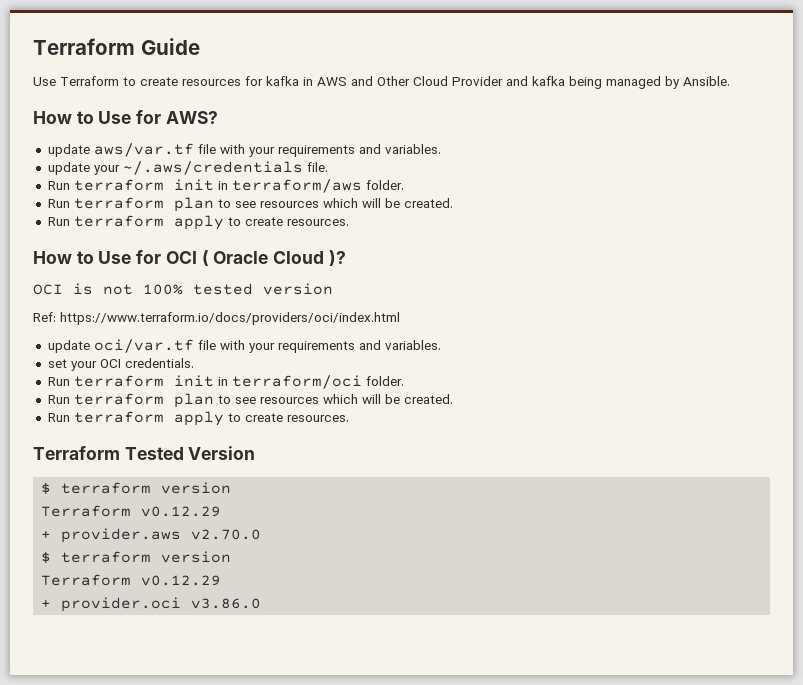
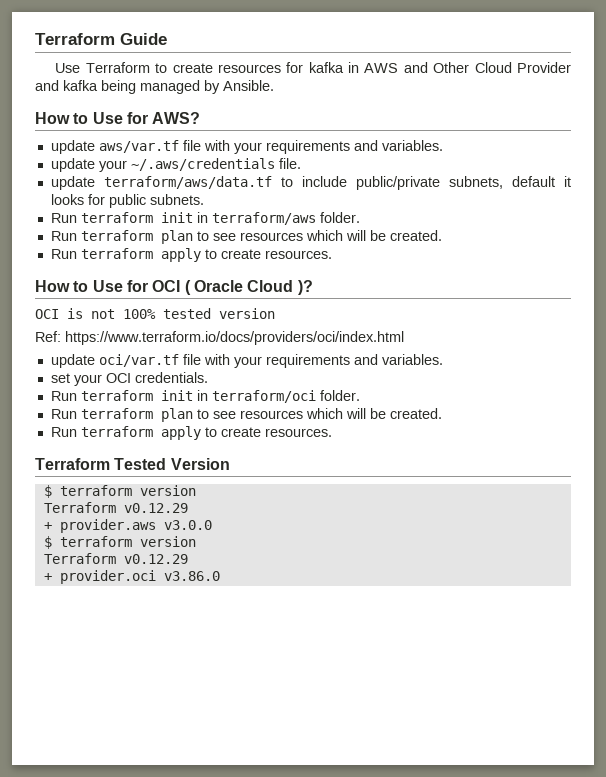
+ update terraform/aws/data.tf to include public/private subnets, default it looks for public subnets.
- + provider.aws v2.70.0
+ + provider.aws v3.0.0

